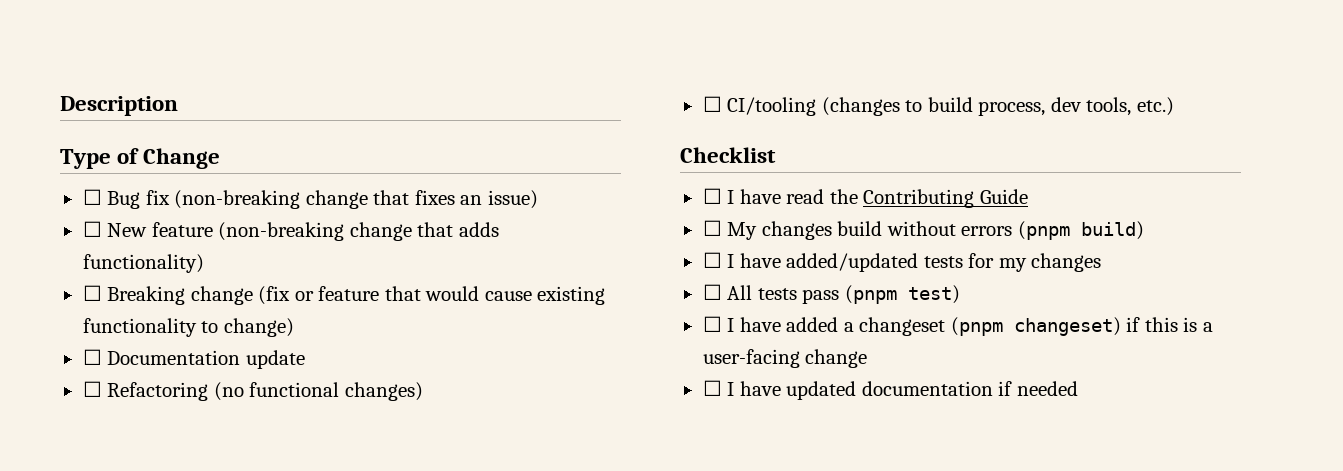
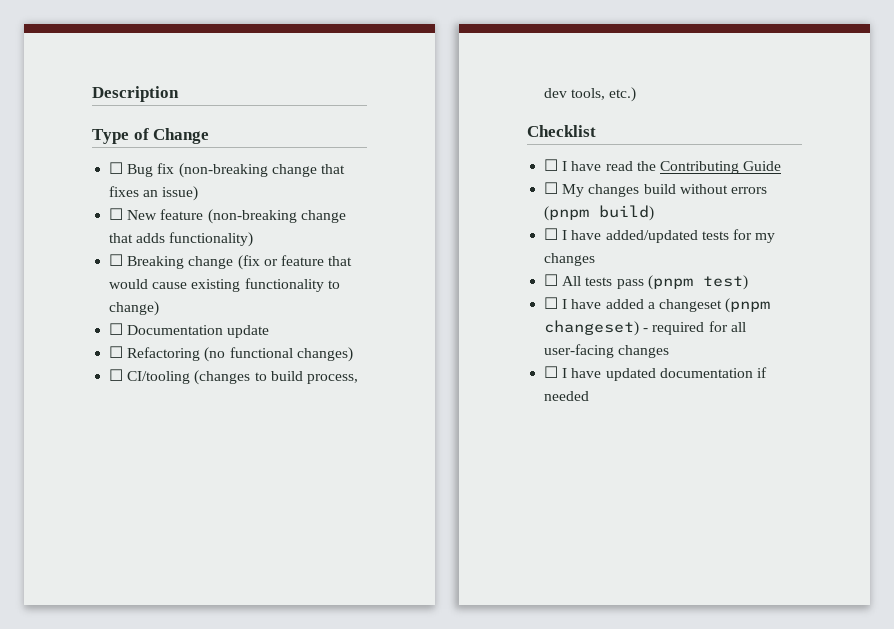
- ☐ I have added a changeset (pnpm changeset) if this is a user-facing change
+ ☐ I have added a changeset (pnpm changeset) - required for all user-facing changes

